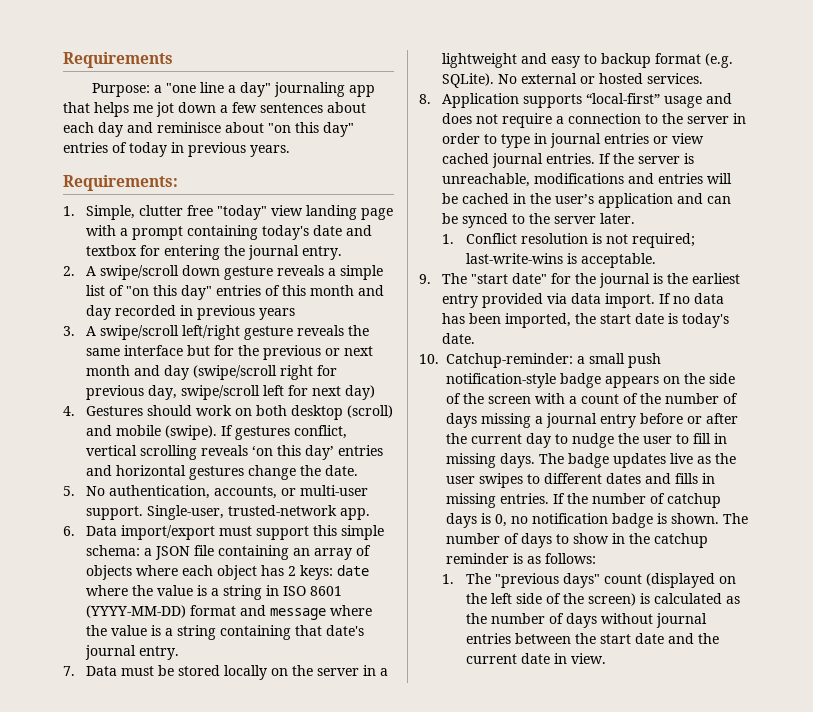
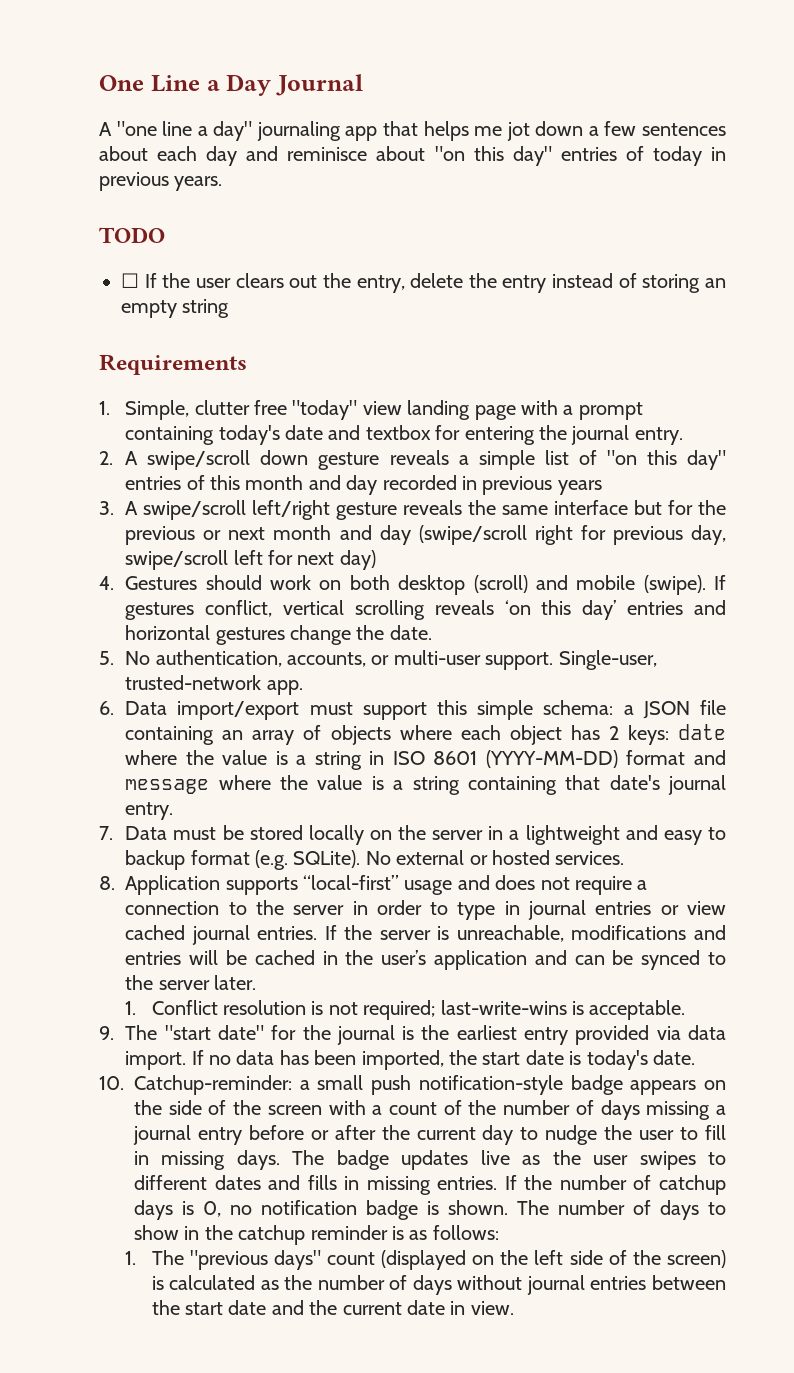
- Requirements
- Purpose: a "one line a day" journaling app that helps me jot down a few sentences about each day and reminisce about "on this day" entries of today in previous years.
+ One Line a Day Journal
+ A "one line a day" journaling app that helps me jot down a few sentences about each day and reminisce about "on this day" entries of today in previous years.
- Requirements:
+ TODO
+ ☐ If the user clears out the entry, delete the entry instead of storing an empty string
+ Requirements

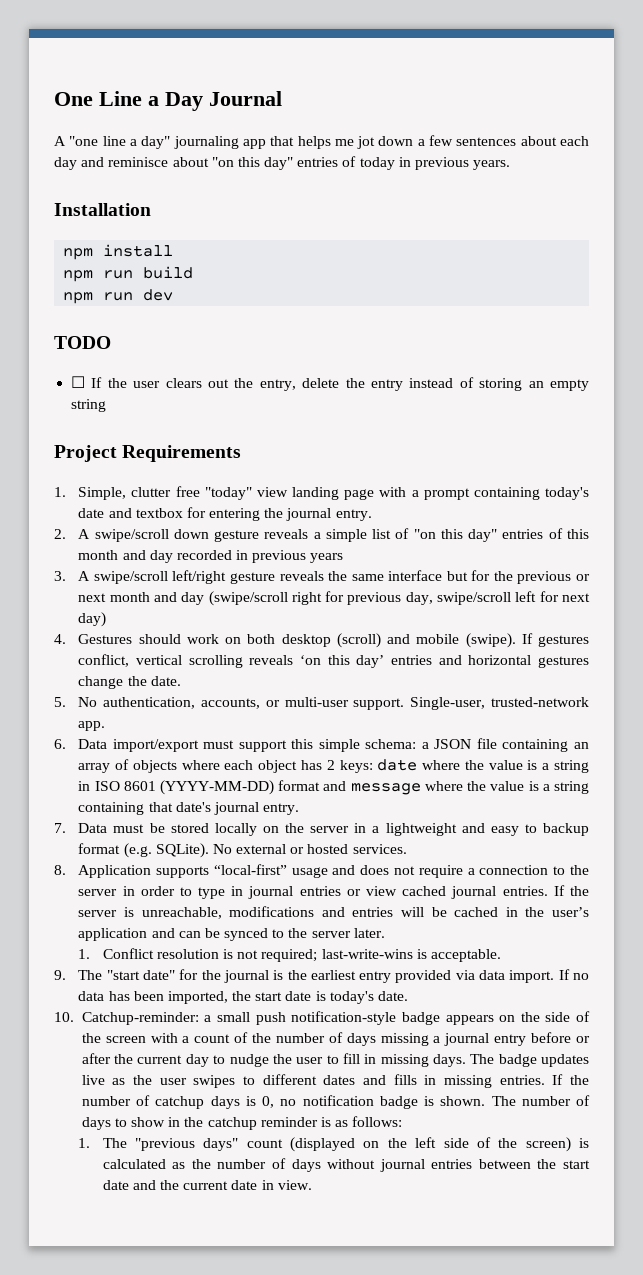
+ Installation
+ npm install
+ npm run build
+ npm run dev
- Requirements
+ Project Requirements

